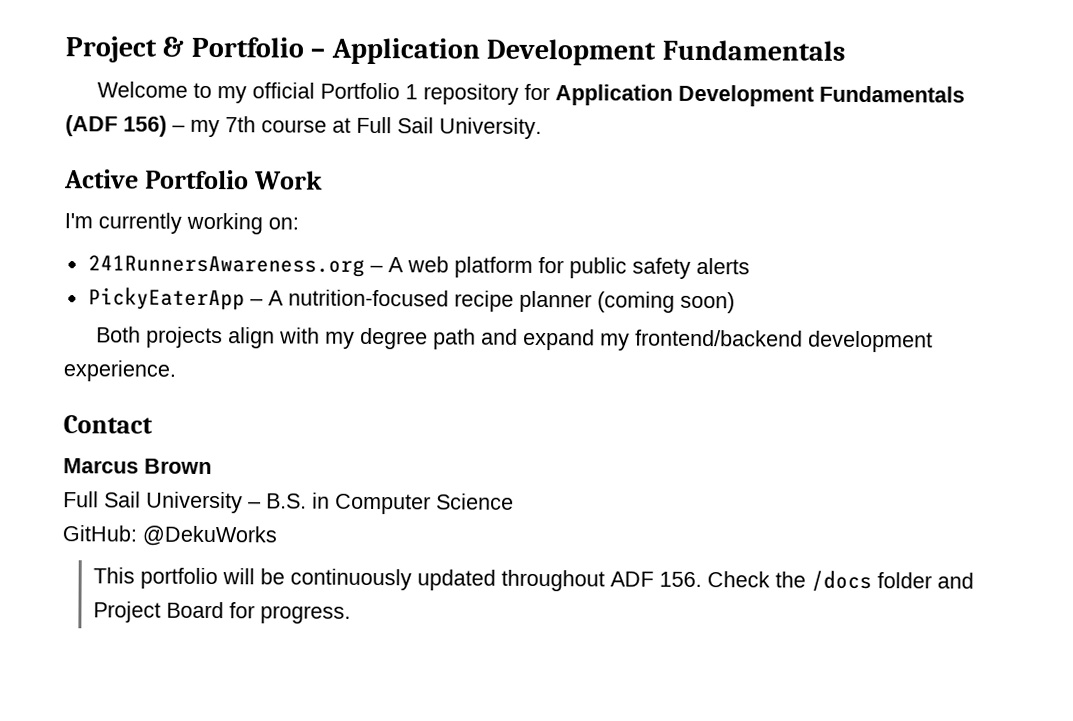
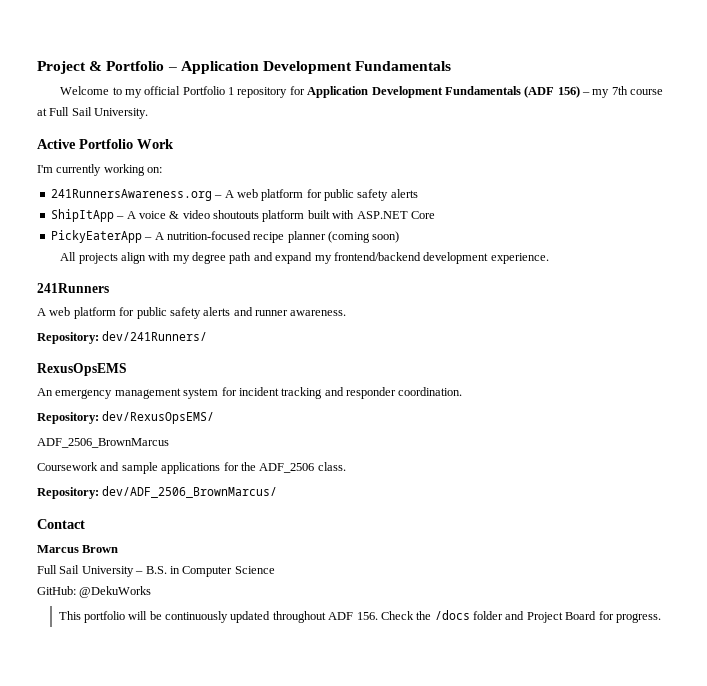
+ ShipItApp – A voice & video shoutouts platform built with ASP.NET Core
- Both projects align with my degree path and expand my frontend/backend development experience.
+ All projects align with my degree path and expand my frontend/backend development experience.
+ 241Runners
+ A web platform for public safety alerts and runner awareness.
+ Repository: dev/241Runners/
+ RexusOpsEMS
+ An emergency management system for incident tracking and responder coordination.
+ Repository: dev/RexusOpsEMS/
+ ADF_2506_BrownMarcus
+ Coursework and sample applications for the ADF_2506 class.
+ Repository: dev/ADF_2506_BrownMarcus/

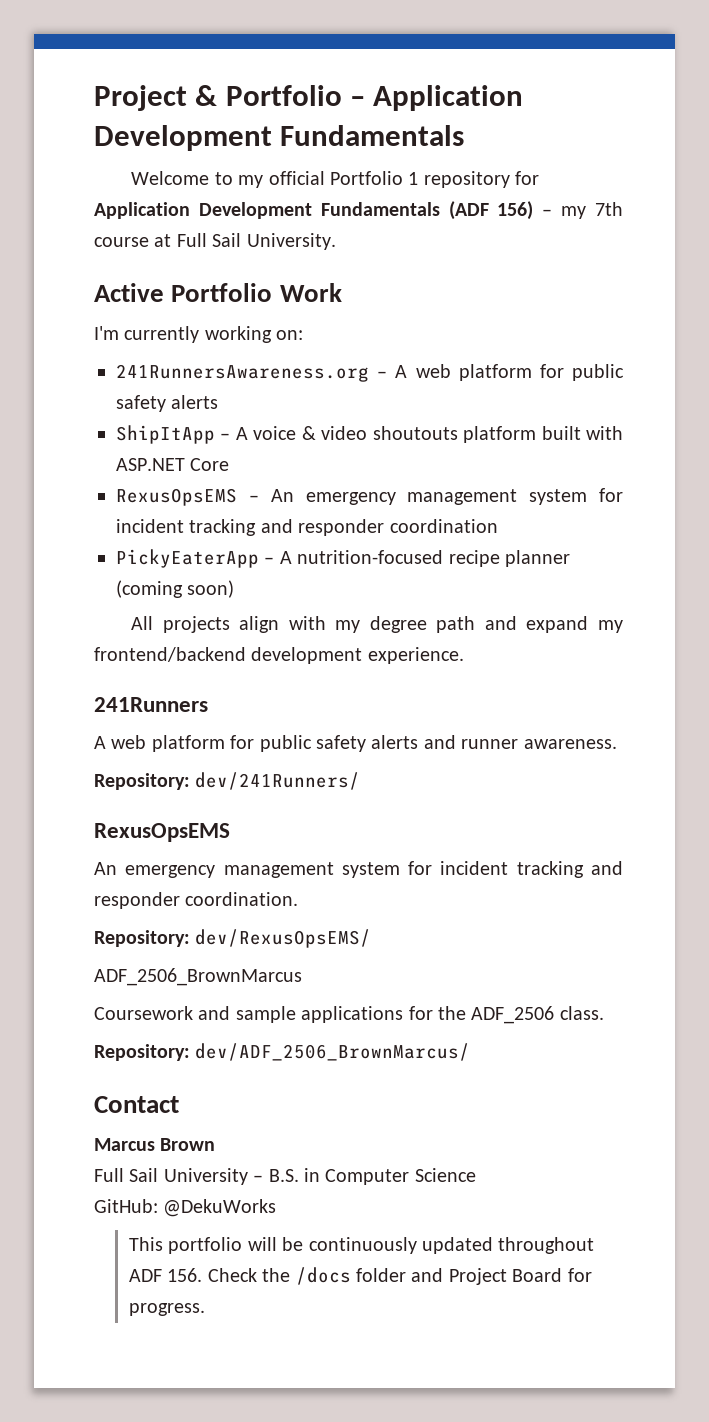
+ RexusOpsEMS – An emergency management system for incident tracking and responder coordination

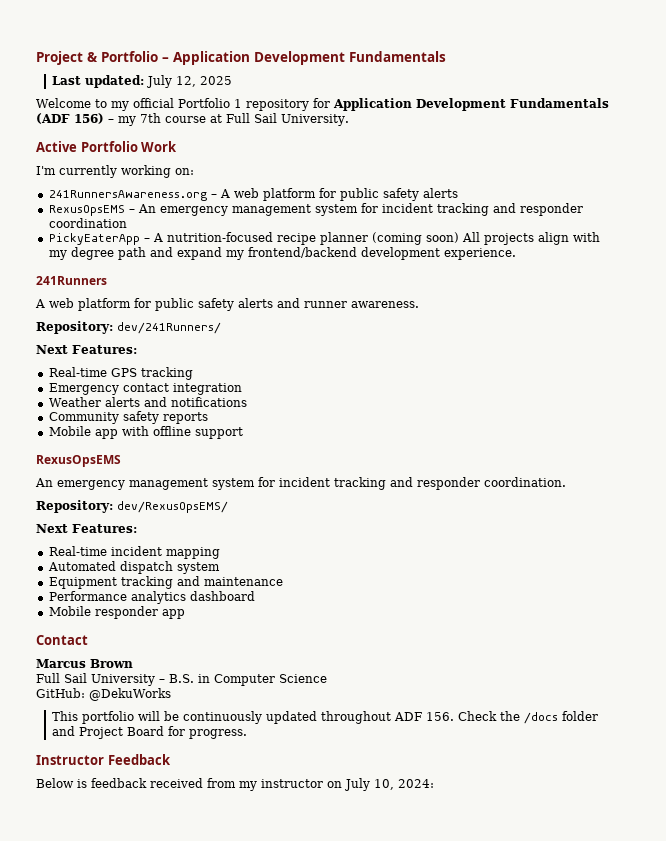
+ Last updated: July 12, 2025
- ShipItApp – A voice & video shoutouts platform built with ASP.NET Core
- PickyEaterApp – A nutrition-focused recipe planner (coming soon)
- All projects align with my degree path and expand my frontend/backend development experience.
+ PickyEaterApp – A nutrition-focused recipe planner (coming soon) All projects align with my degree path and expand my frontend/backend development experience.
  Repository: dev/241Runners/
+ Next Features:
+ Real-time GPS tracking
+ Emergency contact integration
+ Weather alerts and notifications
+ Community safety reports
+ Mobile app with offline support
  Repository: dev/RexusOpsEMS/
- ADF_2506_BrownMarcus
- Coursework and sample applications for the ADF_2506 class.
- Repository: dev/ADF_2506_BrownMarcus/
+ Next Features:
+ Real-time incident mapping
+ Automated dispatch system
+ Equipment tracking and maintenance
+ Performance analytics dashboard
+ Mobile responder app
+ Instructor Feedback
+ Below is feedback received from my instructor on July 10, 2024:

